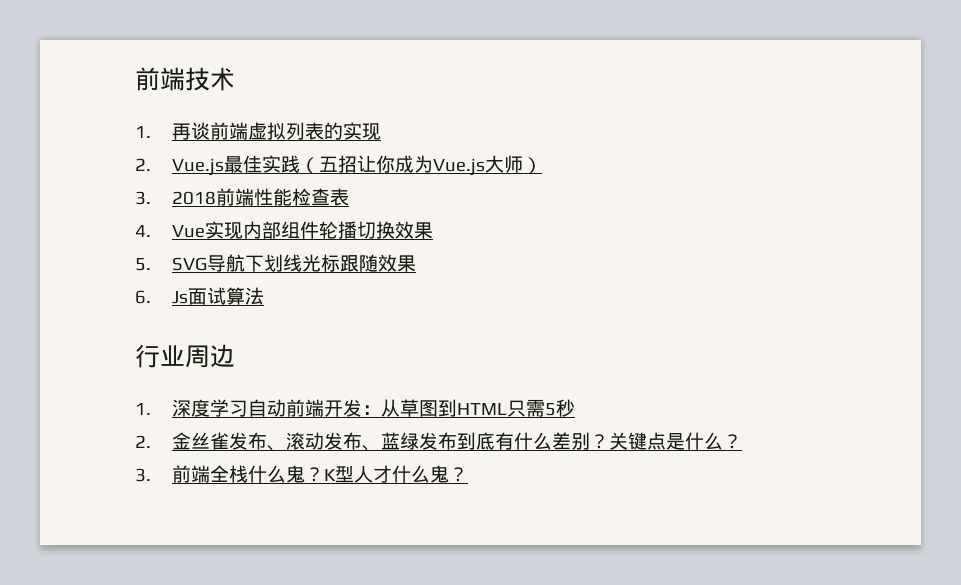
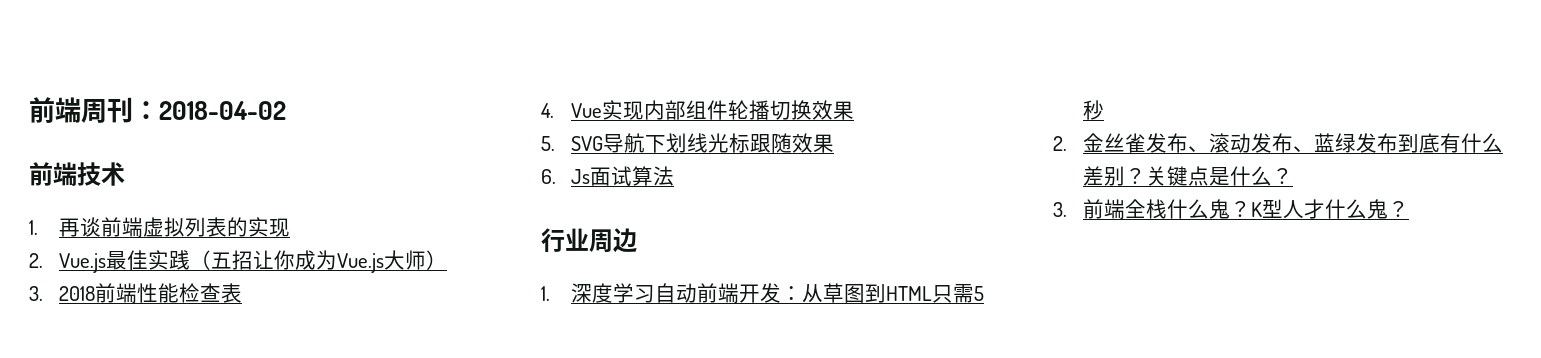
+ 前端周刊：2018-04-02

